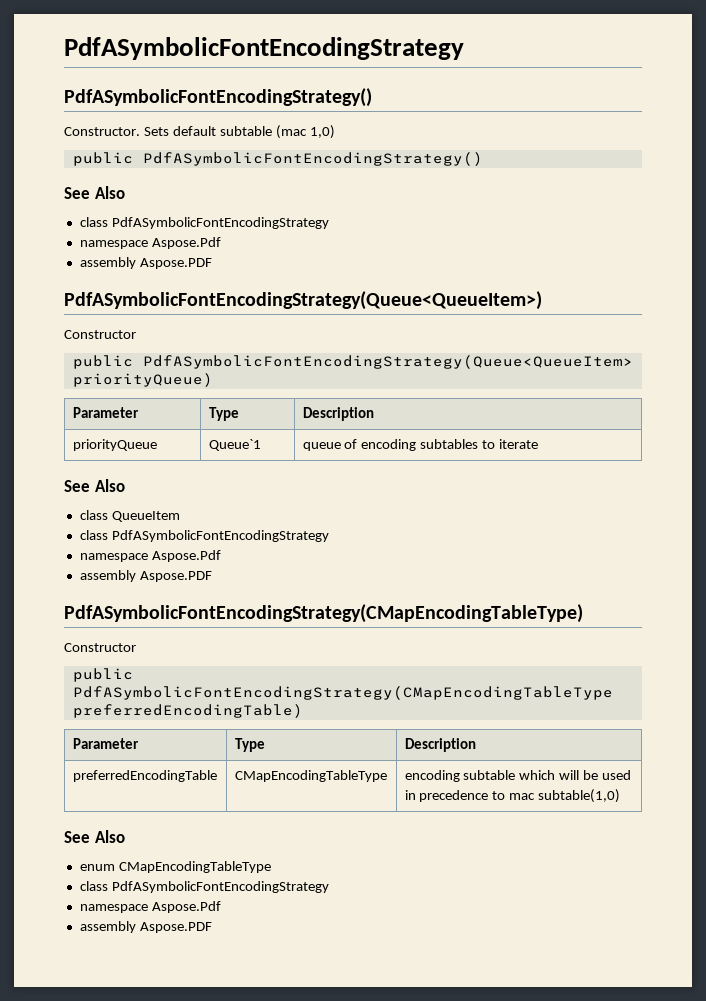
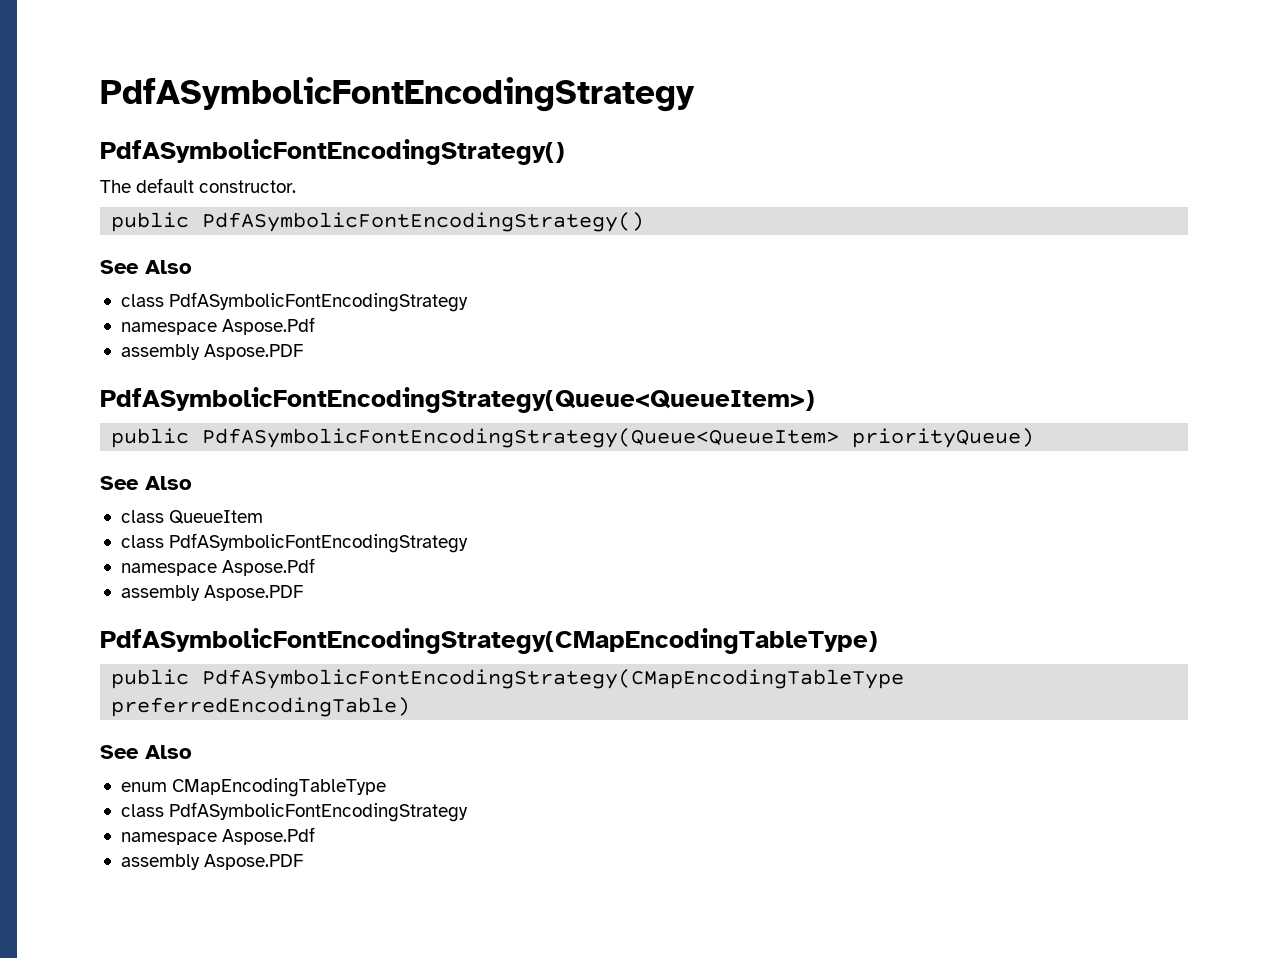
- Constructor. Sets default subtable (mac 1,0)
+ The default constructor.
  PdfASymbolicFontEncodingStrategy(Queue<QueueItem>)
- Constructor
  public PdfASymbolicFontEncodingStrategy(Queue<QueueItem> priorityQueue)
- Parameter | Type | Description
- priorityQueue | Queue`1 | queue of encoding subtables to iterate
  PdfASymbolicFontEncodingStrategy(CMapEncodingTableType)
- Constructor
  public PdfASymbolicFontEncodingStrategy(CMapEncodingTableType preferredEncodingTable)
- Parameter | Type | Description
- preferredEncodingTable | CMapEncodingTableType | encoding subtable which will be used in precedence to mac subtable(1,0)

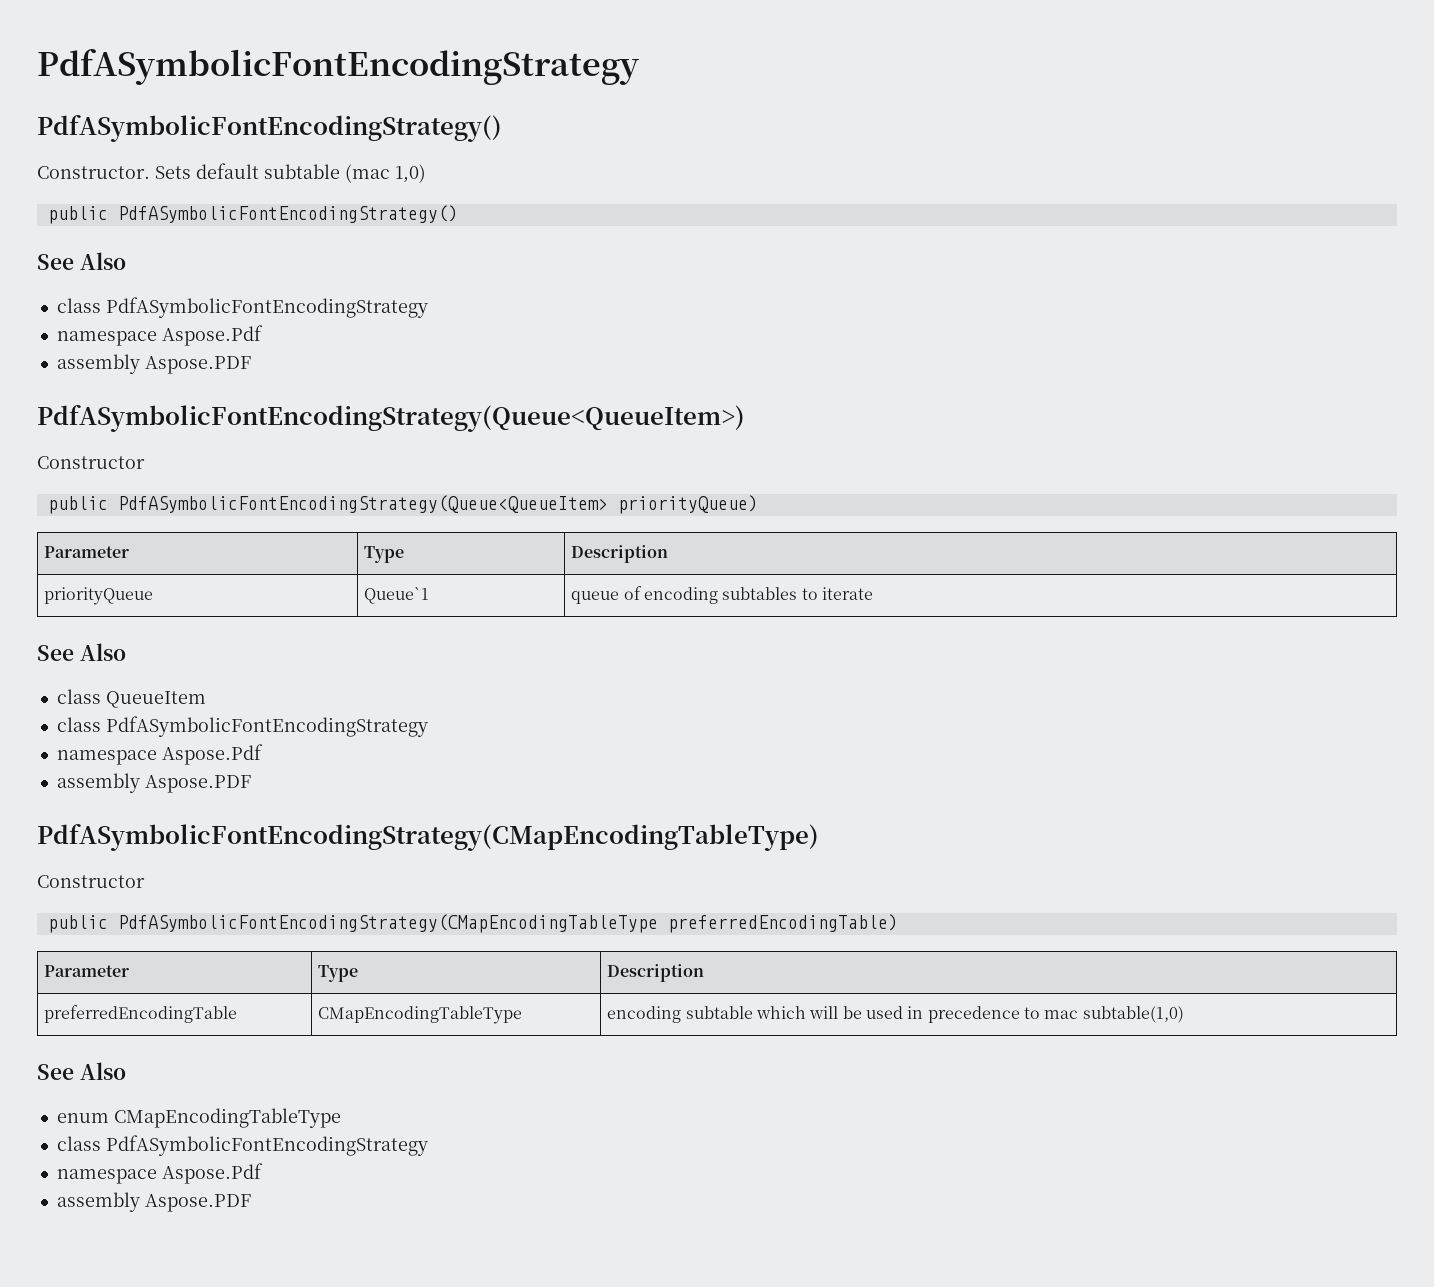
- The default constructor.
+ Constructor. Sets default subtable (mac 1,0)
  PdfASymbolicFontEncodingStrategy(Queue<QueueItem>)
+ Constructor
  public PdfASymbolicFontEncodingStrategy(Queue<QueueItem> priorityQueue)
+ Parameter | Type | Description
+ priorityQueue | Queue`1 | queue of encoding subtables to iterate
  PdfASymbolicFontEncodingStrategy(CMapEncodingTableType)
+ Constructor
  public PdfASymbolicFontEncodingStrategy(CMapEncodingTableType preferredEncodingTable)
+ Parameter | Type | Description
+ preferredEncodingTable | CMapEncodingTableType | encoding subtable which will be used in precedence to mac subtable(1,0)

